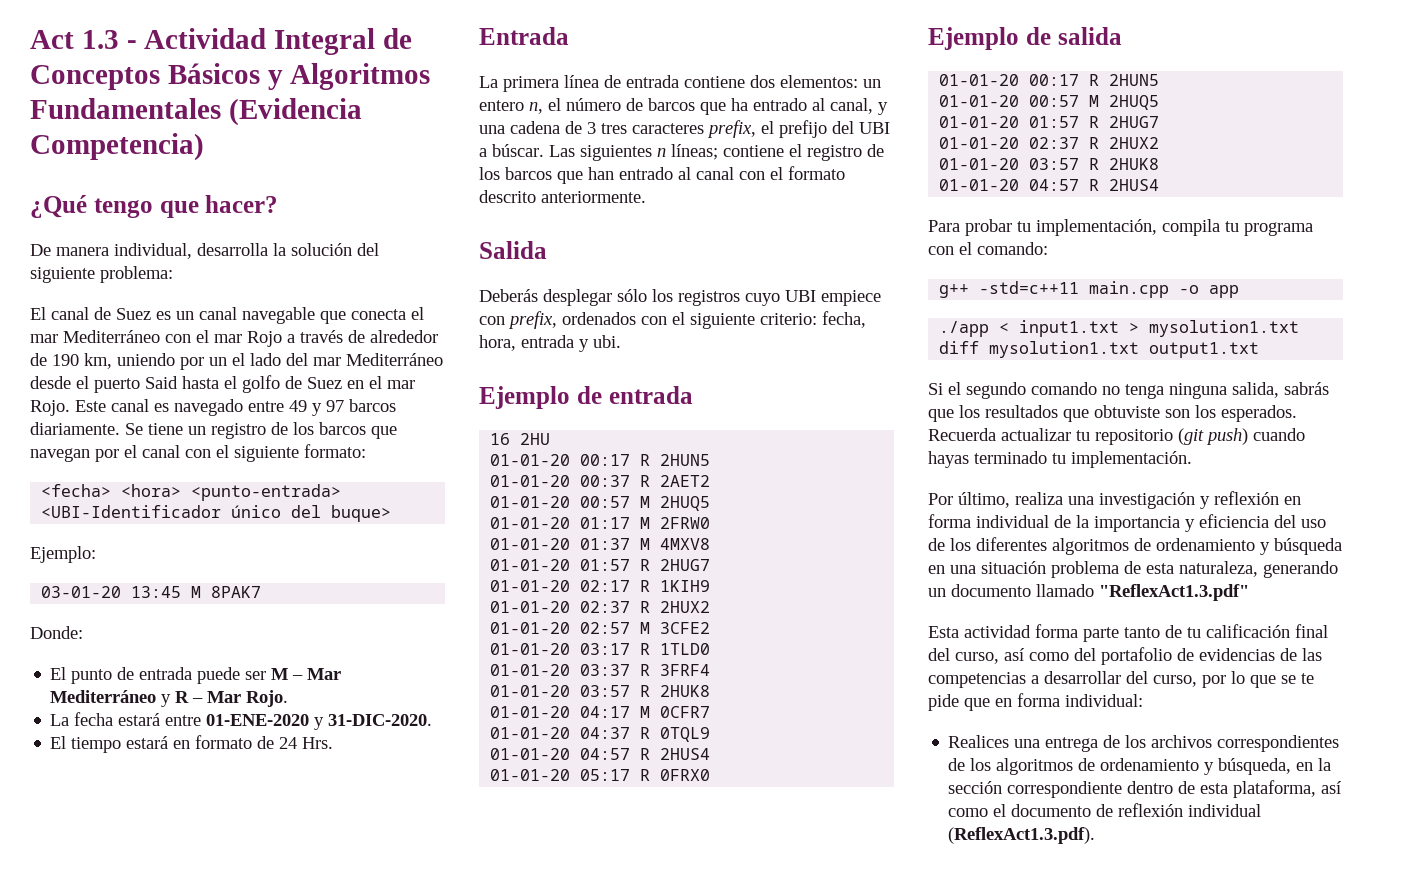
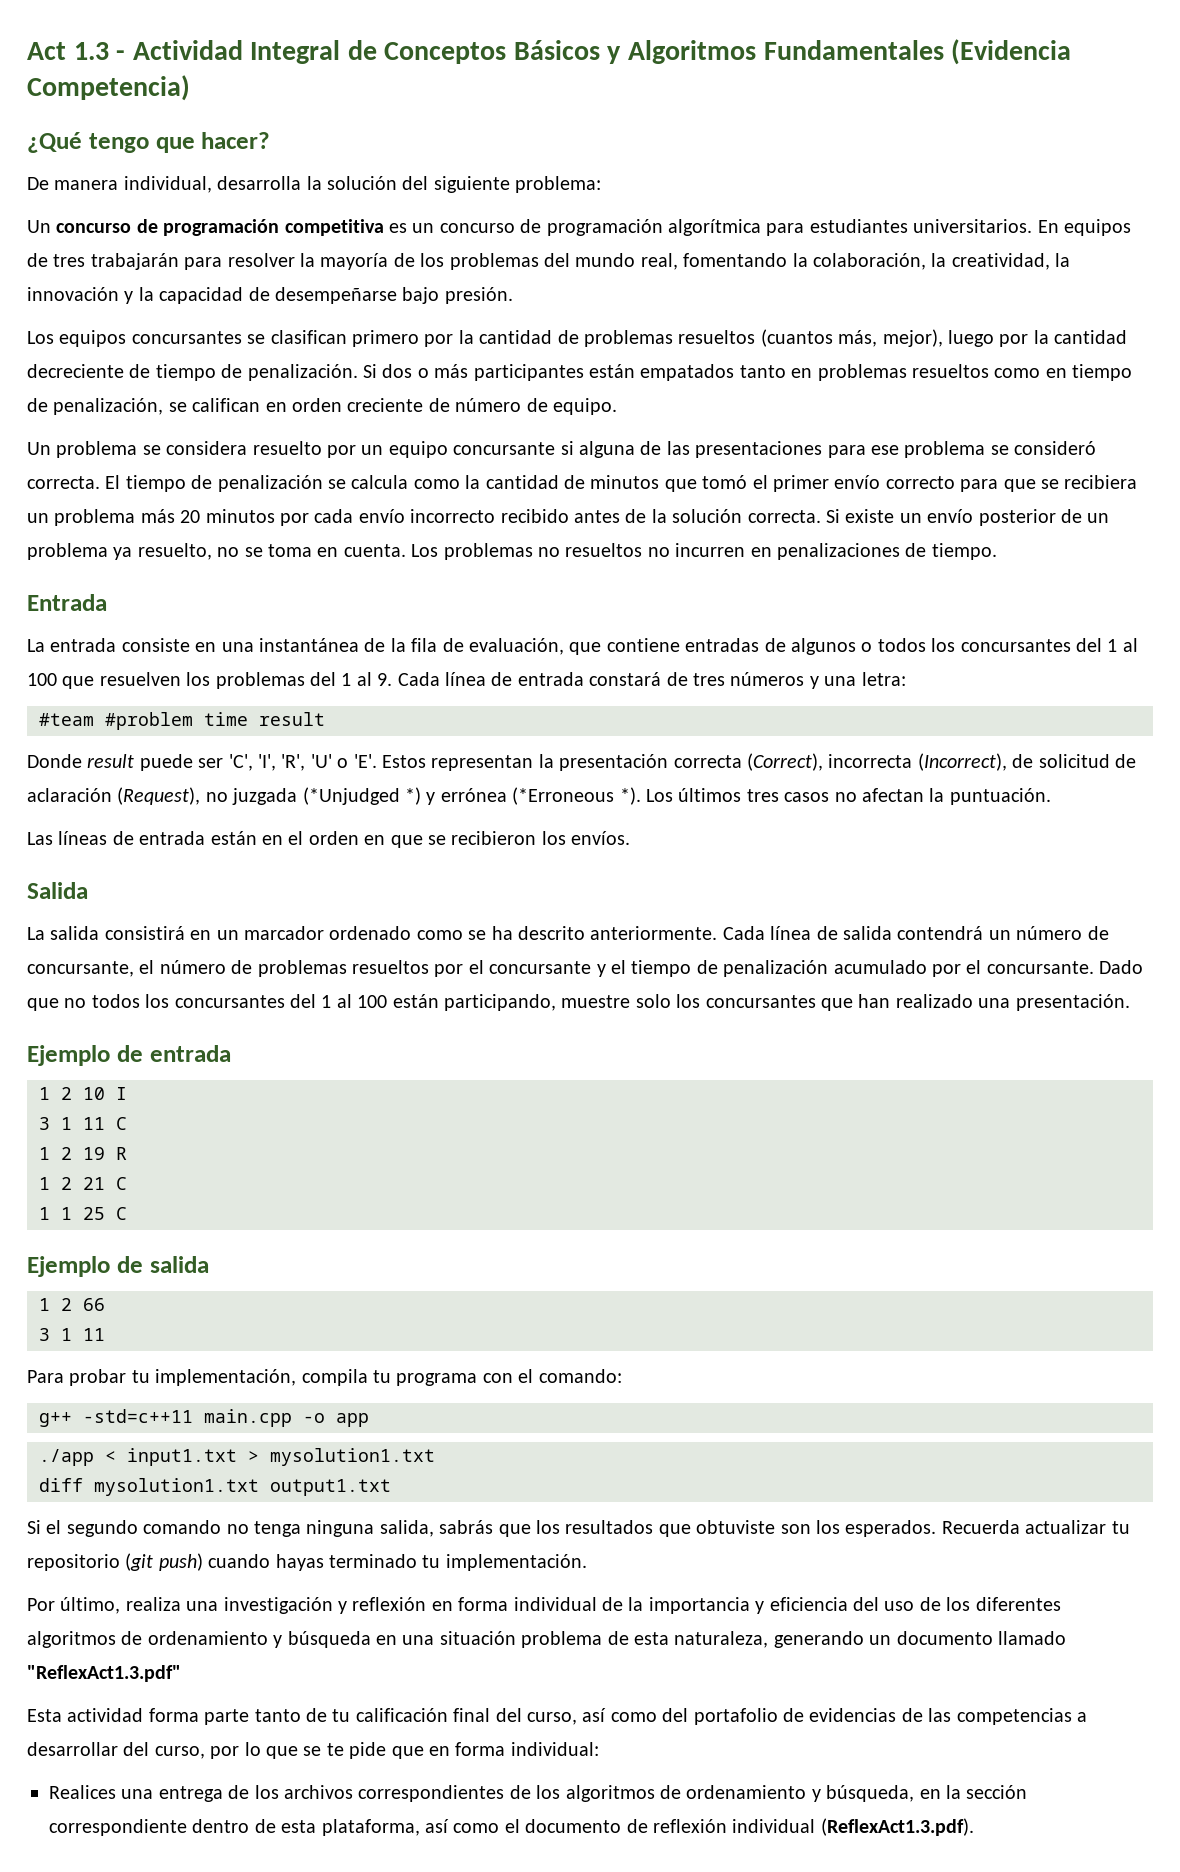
- El canal de Suez es un canal navegable que conecta el mar Mediterráneo con el mar Rojo a través de alrededor de 190 km, uniendo por un el lado del mar Mediterráneo desde el puerto Said hasta el golfo de Suez en el mar Rojo. Este canal es navegado entre 49 y 97 barcos diariamente. Se tiene un registro de los barcos que navegan por el canal con el siguiente formato:
- <fecha> <hora> <punto-entrada> <UBI-Identificador único del buque>
- Ejemplo:
- 03-01-20 13:45 M 8PAK7
- Donde:
- El punto de entrada puede ser M – Mar Mediterráneo y R – Mar Rojo.
- La fecha estará entre 01-ENE-2020 y 31-DIC-2020.
- El tiempo estará en formato de 24 Hrs.
+ Un concurso de programación competitiva es un concurso de programación algorítmica para estudiantes universitarios. En equipos de tres trabajarán para resolver la mayoría de los problemas del mundo real, fomentando la colaboración, la creatividad, la innovación y la capacidad de desempeñarse bajo presión.
+ Los equipos concursantes se clasifican primero por la cantidad de problemas resueltos (cuantos más, mejor), luego por la cantidad decreciente de tiempo de penalización. Si dos o más participantes están empatados tanto en problemas resueltos como en tiempo de penalización, se califican en orden creciente de número de equipo.
+ Un problema se considera resuelto por un equipo concursante si alguna de las presentaciones para ese problema se consideró correcta. El tiempo de penalización se calcula como la cantidad de minutos que tomó el primer envío correcto para que se recibiera un problema más 20 minutos por cada envío incorrecto recibido antes de la solución correcta. Si existe un envío posterior de un problema ya resuelto, no se toma en cuenta. Los problemas no resueltos no incurren en penalizaciones de tiempo.
  Entrada
- La primera línea de entrada contiene dos elementos: un entero n, el número de barcos que ha entrado al canal, y una cadena de 3 tres caracteres prefix, el prefijo del UBI a búscar. Las siguientes n líneas; contiene el registro de los barcos que han entrado al canal con el formato descrito anteriormente.
+ La entrada consiste en una instantánea de la fila de evaluación, que contiene entradas de algunos o todos los concursantes del 1 al 100 que resuelven los problemas del 1 al 9. Cada línea de entrada constará de tres números y una letra:
+ #team #problem time result
+ Donde result puede ser 'C', 'I', 'R', 'U' o 'E'. Estos representan la presentación correcta (Correct), incorrecta (Incorrect), de solicitud de aclaración (Request), no juzgada (*Unjudged *) y errónea (*Erroneous *). Los últimos tres casos no afectan la puntuación.
+ Las líneas de entrada están en el orden en que se recibieron los envíos.
  Salida
- Deberás desplegar sólo los registros cuyo UBI empiece con prefix, ordenados con el siguiente criterio: fecha, hora, entrada y ubi.
+ La salida consistirá en un marcador ordenado como se ha descrito anteriormente. Cada línea de salida contendrá un número de concursante, el número de problemas resueltos por el concursante y el tiempo de penalización acumulado por el concursante. Dado que no todos los concursantes del 1 al 100 están participando, muestre solo los concursantes que han realizado una presentación.
  Ejemplo de entrada
- 16 2HU
- 01-01-20 00:17 R 2HUN5
- 01-01-20 00:37 R 2AET2
- 01-01-20 00:57 M 2HUQ5
- 01-01-20 01:17 M 2FRW0
- 01-01-20 01:37 M 4MXV8
- 01-01-20 01:57 R 2HUG7
- 01-01-20 02:17 R 1KIH9
- 01-01-20 02:37 R 2HUX2
- 01-01-20 02:57 M 3CFE2
- 01-01-20 03:17 R 1TLD0
- 01-01-20 03:37 R 3FRF4
- 01-01-20 03:57 R 2HUK8
- 01-01-20 04:17 M 0CFR7
- 01-01-20 04:37 R 0TQL9
- 01-01-20 04:57 R 2HUS4
- 01-01-20 05:17 R 0FRX0
+ 1 2 10 I
+ 3 1 11 C
+ 1 2 19 R
+ 1 2 21 C
+ 1 1 25 C
  Ejemplo de salida
- 01-01-20 00:17 R 2HUN5
- 01-01-20 00:57 M 2HUQ5
- 01-01-20 01:57 R 2HUG7
- 01-01-20 02:37 R 2HUX2
- 01-01-20 03:57 R 2HUK8
- 01-01-20 04:57 R 2HUS4
+ 1 2 66
+ 3 1 11

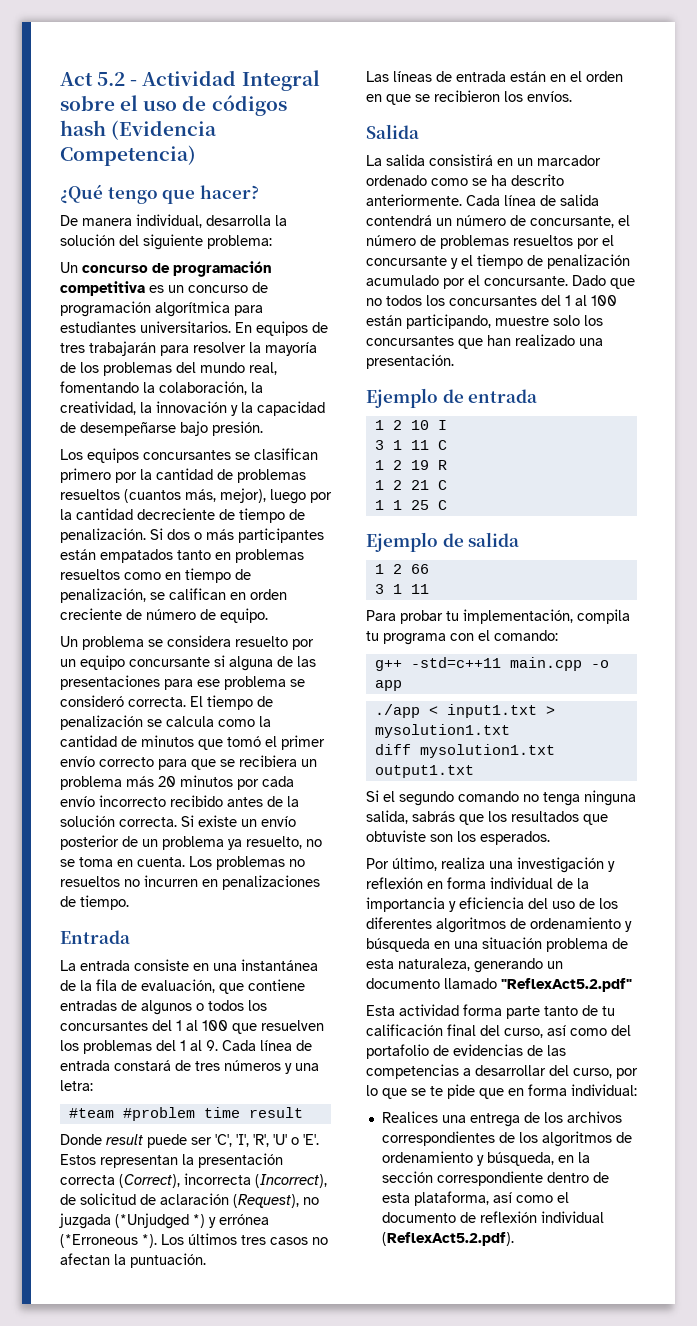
- Act 1.3 - Actividad Integral de Conceptos Básicos y Algoritmos Fundamentales (Evidencia Competencia)
+ Act 5.2 - Actividad Integral sobre el uso de códigos hash (Evidencia Competencia)
- Recuerda actualizar tu repositorio (git push) cuando hayas terminado tu implementación.
- Por último, realiza una investigación y reflexión en forma individual de la importancia y eficiencia del uso de los diferentes algoritmos de ordenamiento y búsqueda en una situación problema de esta naturaleza, generando un documento llamado "ReflexAct1.3.pdf"
+ Por último, realiza una investigación y reflexión en forma individual de la importancia y eficiencia del uso de los diferentes algoritmos de ordenamiento y búsqueda en una situación problema de esta naturaleza, generando un documento llamado "ReflexAct5.2.pdf"
- Realices una entrega de los archivos correspondientes de los algoritmos de ordenamiento y búsqueda, en la sección correspondiente dentro de esta plataforma, así como el documento de reflexión individual (ReflexAct1.3.pdf).
+ Realices una entrega de los archivos correspondientes de los algoritmos de ordenamiento y búsqueda, en la sección correspondiente dentro de esta plataforma, así como el documento de reflexión individual (ReflexAct5.2.pdf).

